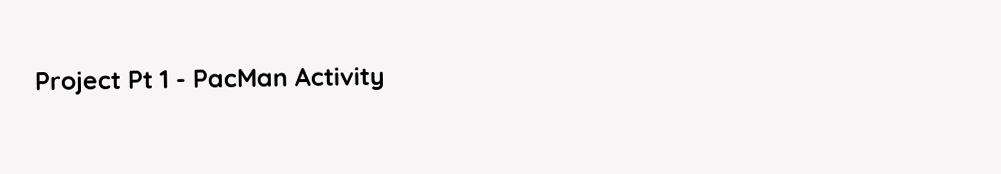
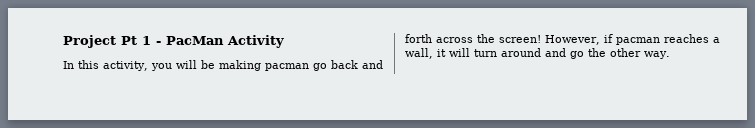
+ In this activity, you will be making pacman go back and forth across the screen! However, if pacman reaches a wall, it will turn around and go the other way.

